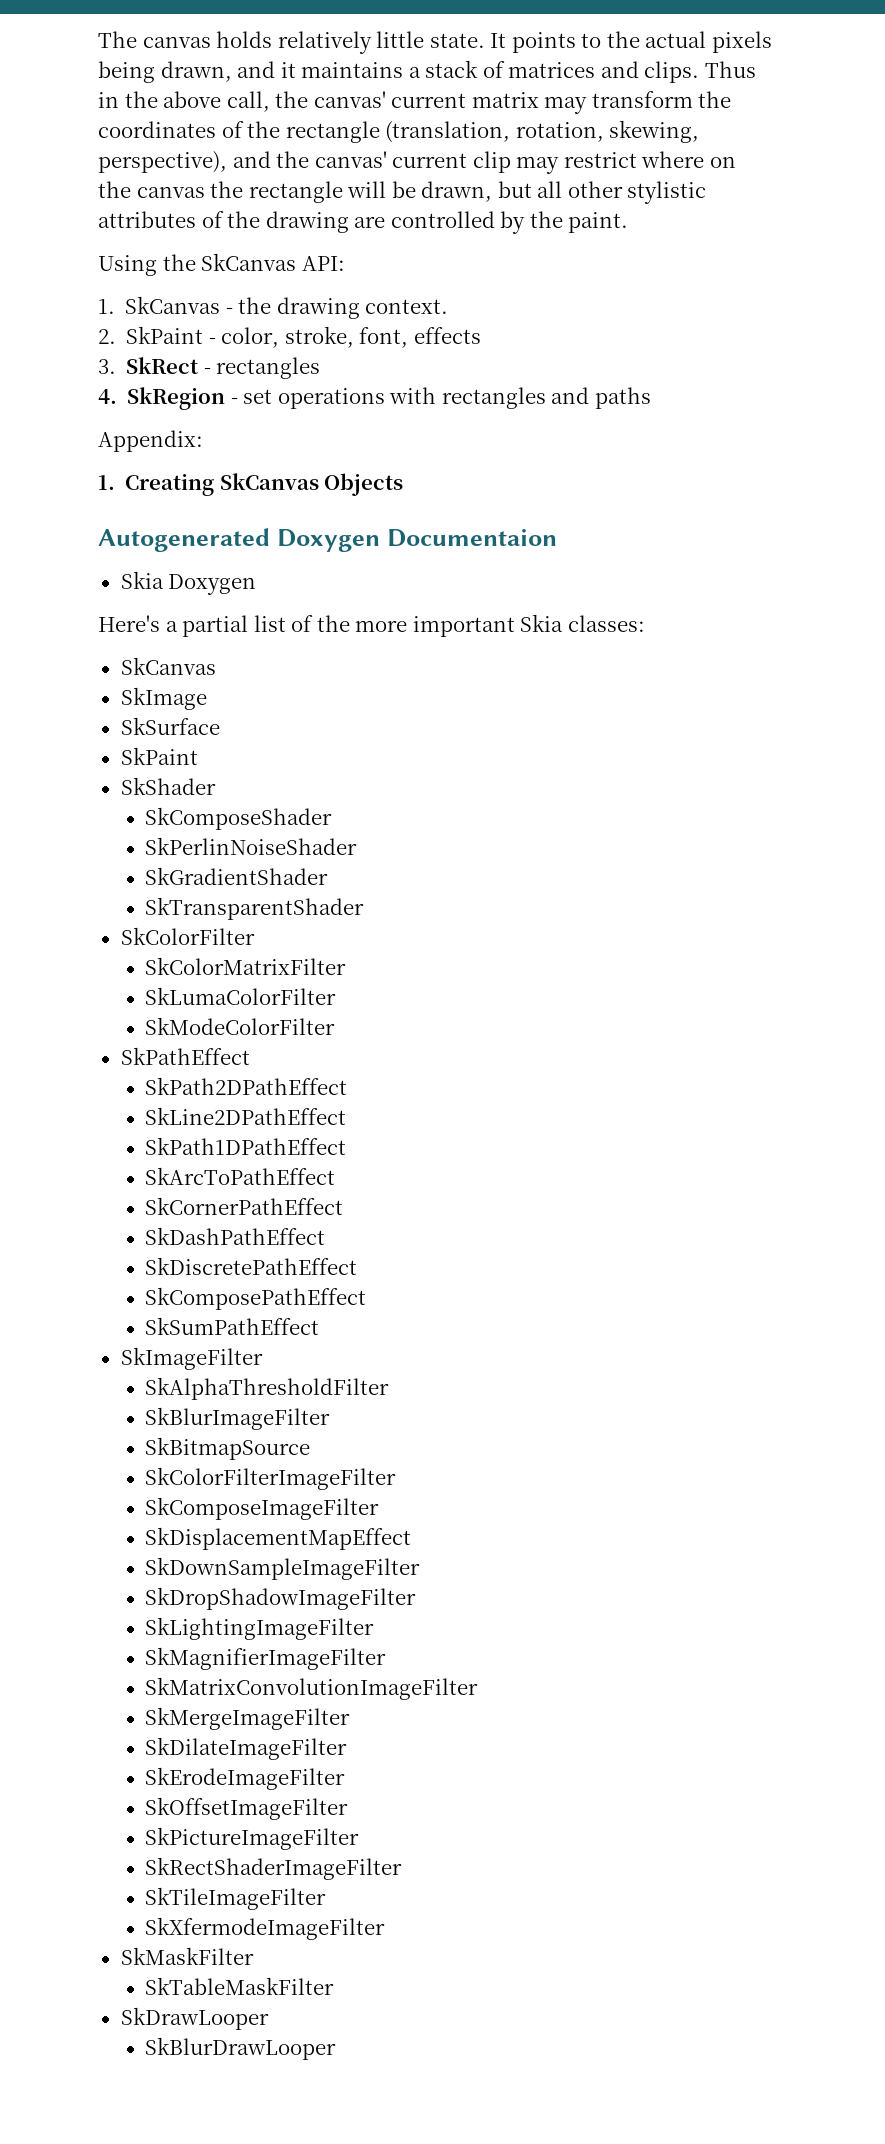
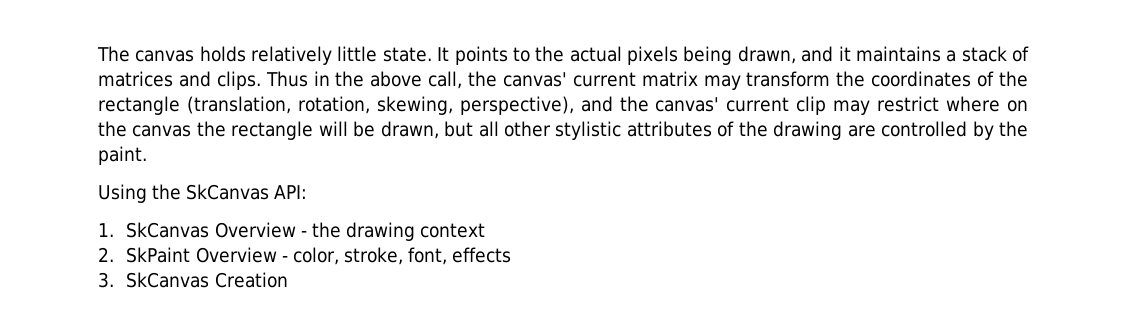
- 1. SkCanvas - the drawing context.
+ 1. SkCanvas Overview - the drawing context
- 2. SkPaint - color, stroke, font, effects
+ 2. SkPaint Overview - color, stroke, font, effects
- 3. SkRect - rectangles
- 4. SkRegion - set operations with rectangles and paths
- Appendix:
- 1. Creating SkCanvas Objects
- Autogenerated Doxygen Documentaion
- Skia Doxygen
- Here's a partial list of the more important Skia classes:
- SkCanvas
- SkImage
- SkSurface
- SkPaint
- SkShader
- SkComposeShader
- SkPerlinNoiseShader
- SkGradientShader
- SkTransparentShader
- SkColorFilter
- SkColorMatrixFilter
- SkLumaColorFilter
- SkModeColorFilter
- SkPathEffect
- SkPath2DPathEffect
- SkLine2DPathEffect
- SkPath1DPathEffect
- SkArcToPathEffect
- SkCornerPathEffect
- SkDashPathEffect
- SkDiscretePathEffect
- SkComposePathEffect
- SkSumPathEffect
- SkImageFilter
- SkAlphaThresholdFilter
- SkBlurImageFilter
- SkBitmapSource
- SkColorFilterImageFilter
- SkComposeImageFilter
- SkDisplacementMapEffect
- SkDownSampleImageFilter
- SkDropShadowImageFilter
- SkLightingImageFilter
- SkMagnifierImageFilter
- SkMatrixConvolutionImageFilter
- SkMergeImageFilter
- SkDilateImageFilter
- SkErodeImageFilter
- SkOffsetImageFilter
- SkPictureImageFilter
- SkRectShaderImageFilter
- SkTileImageFilter
- SkXfermodeImageFilter
- SkMaskFilter
- SkTableMaskFilter
- SkDrawLooper
- SkBlurDrawLooper
+ 3. SkCanvas Creation

